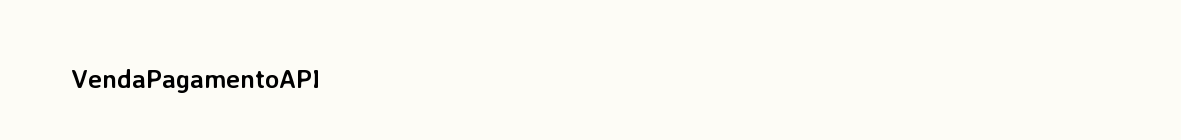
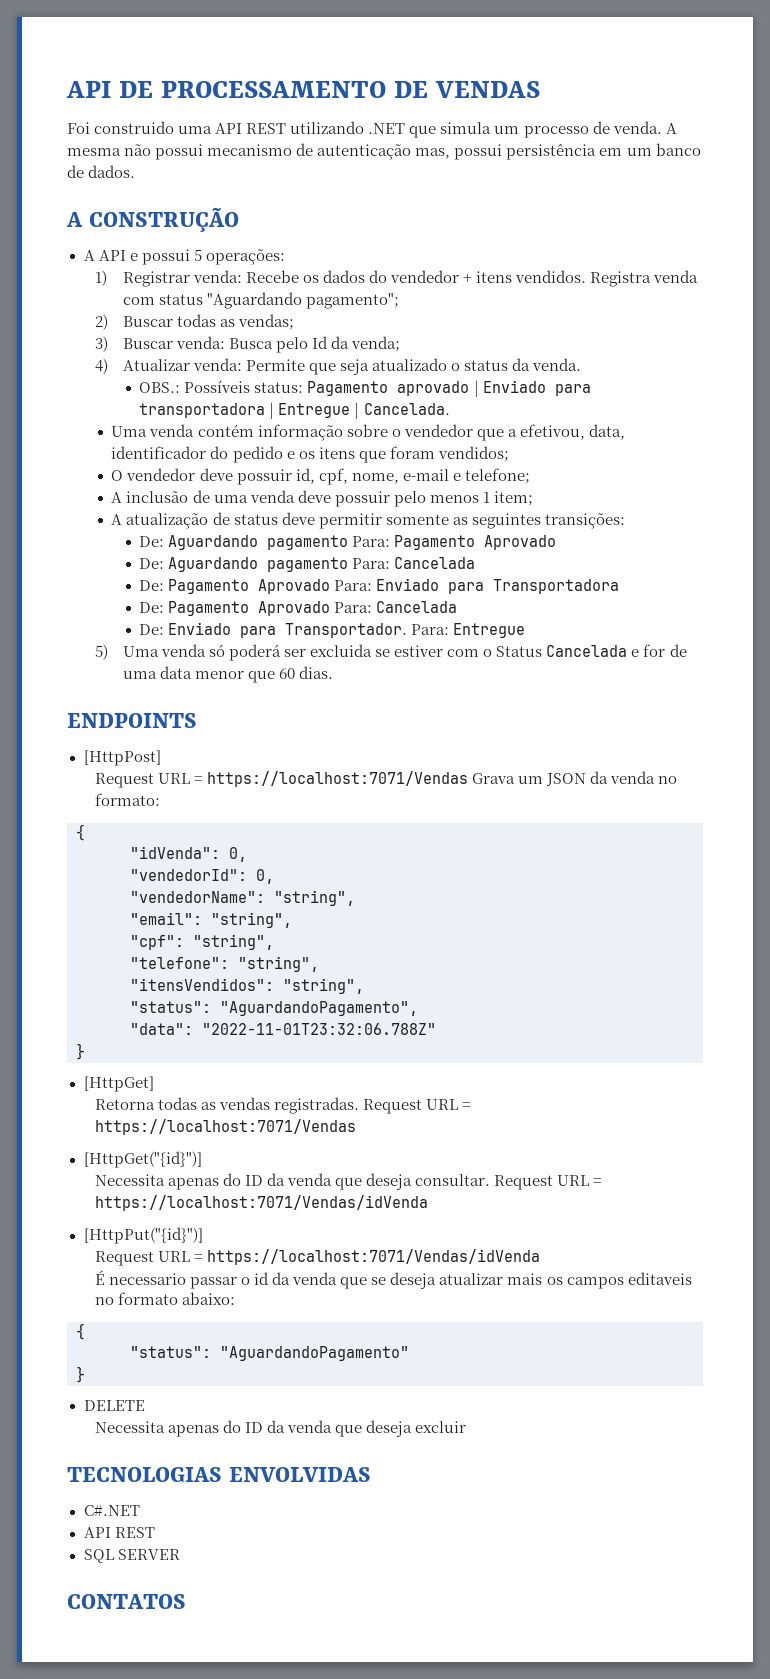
- VendaPagamentoAPI
+ API DE PROCESSAMENTO DE VENDAS
+ Foi construido uma API REST utilizando .NET que simula um processo de venda. A mesma não possui mecanismo de autenticação mas, possui persistência em um banco de dados.
+ A CONSTRUÇÃO
+ A API e possui 5 operações:
+ 1) Registrar venda: Recebe os dados do vendedor + itens vendidos. Registra venda com status "Aguardando pagamento";
+ 2) Buscar todas as vendas;
+ 3) Buscar venda: Busca pelo Id da venda;
+ 4) Atualizar venda: Permite que seja atualizado o status da venda.
+ OBS.: Possíveis status: Pagamento aprovado | Enviado para transportadora | Entregue | Cancelada.
+ Uma venda contém informação sobre o vendedor que a efetivou, data, identificador do pedido e os itens que foram vendidos;
+ O vendedor deve possuir id, cpf, nome, e-mail e telefone;
+ A inclusão de uma venda deve possuir pelo menos 1 item;
+ A atualização de status deve permitir somente as seguintes transições:
+ De: Aguardando pagamento Para: Pagamento Aprovado
+ De: Aguardando pagamento Para: Cancelada
+ De: Pagamento Aprovado Para: Enviado para Transportadora
+ De: Pagamento Aprovado Para: Cancelada
+ De: Enviado para Transportador. Para: Entregue
+ 5) Uma venda só poderá ser excluida se estiver com o Status Cancelada e for de uma data menor que 60 dias.
+ ENDPOINTS
+ [HttpPost]
+ Request URL = https://localhost:7071/Vendas Grava um JSON da venda no formato:
+ {
+ "idVenda": 0,
+ "vendedorId": 0,
+ "vendedorName": "string",
+ "email": "string",
+ "cpf": "string",
+ "telefone": "string",
+ "itensVendidos": "string",
+ "status": "AguardandoPagamento",
+ "data": "2022-11-01T23:32:06.788Z"
+ }
+ [HttpGet]
+ Retorna todas as vendas registradas. Request URL = https://localhost:7071/Vendas
+ [HttpGet("{id}")]
+ Necessita apenas do ID da venda que deseja consultar. Request URL = https://localhost:7071/Vendas/idVenda
+ [HttpPut("{id}")]
+ Request URL = https://localhost:7071/Vendas/idVenda
+ É necessario passar o id da venda que se deseja atualizar mais os campos editaveis no formato abaixo:
+ {
+ "status": "AguardandoPagamento"
+ }
+ DELETE
+ Necessita apenas do ID da venda que deseja excluir
+ TECNOLOGIAS ENVOLVIDAS
+ C#.NET
+ API REST
+ SQL SERVER
+ CONTATOS

